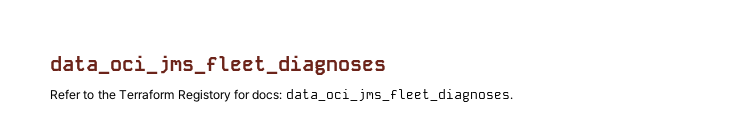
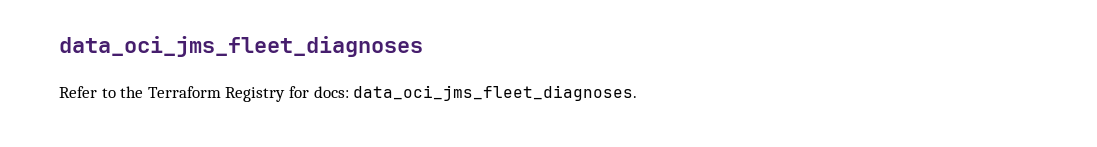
- Refer to the Terraform Registory for docs: data_oci_jms_fleet_diagnoses.
+ Refer to the Terraform Registry for docs: data_oci_jms_fleet_diagnoses.

